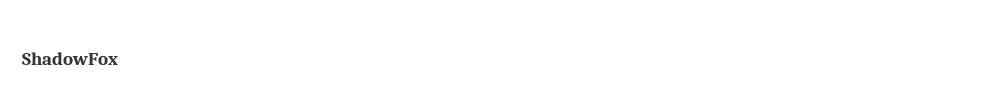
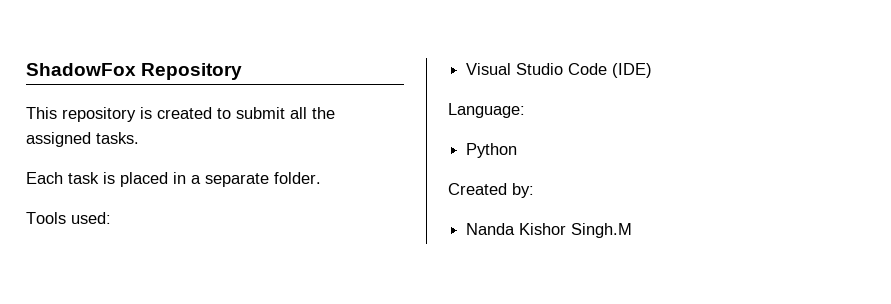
- ShadowFox
+ ShadowFox Repository
+ This repository is created to submit all the assigned tasks.
+ Each task is placed in a separate folder.
+ Tools used:
+ Visual Studio Code (IDE)
+ Language:
+ Python
+ Created by:
+ Nanda Kishor Singh.M

